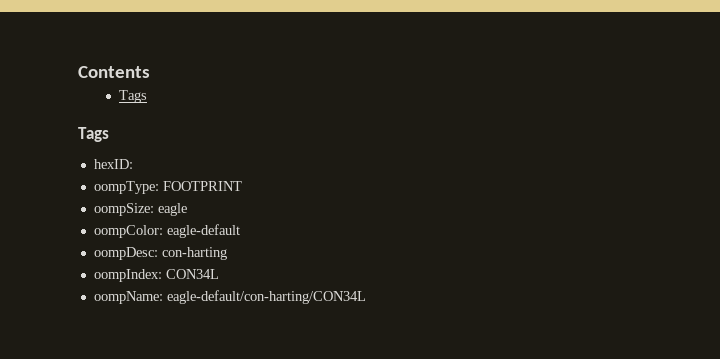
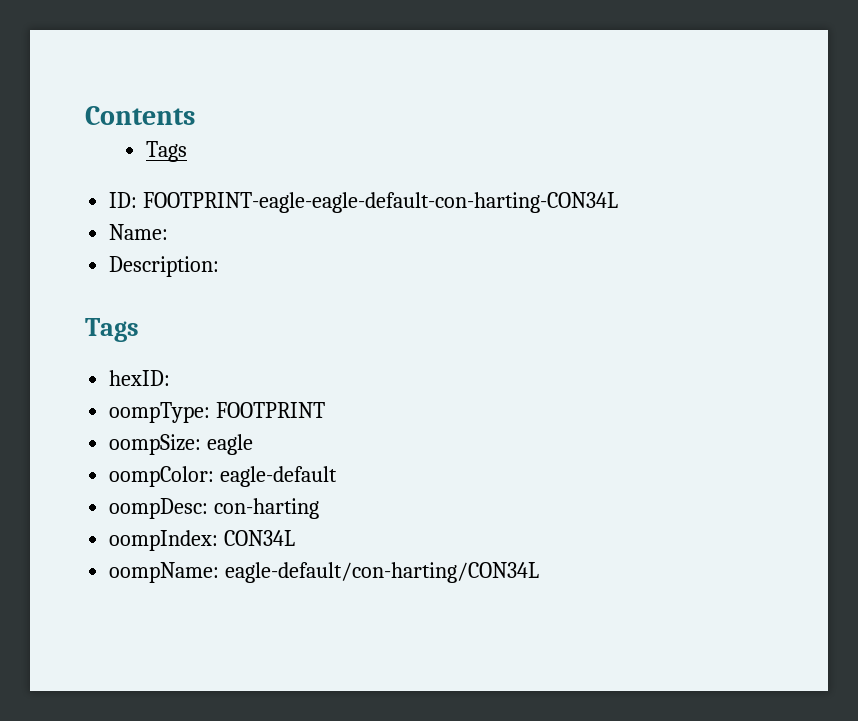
+ ID: FOOTPRINT-eagle-eagle-default-con-harting-CON34L
+ Name:
+ Description:

